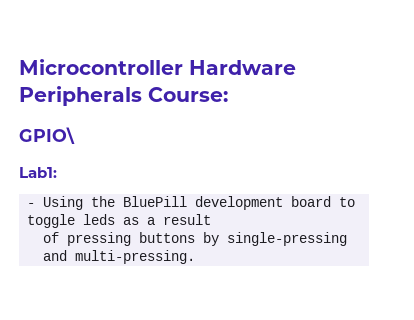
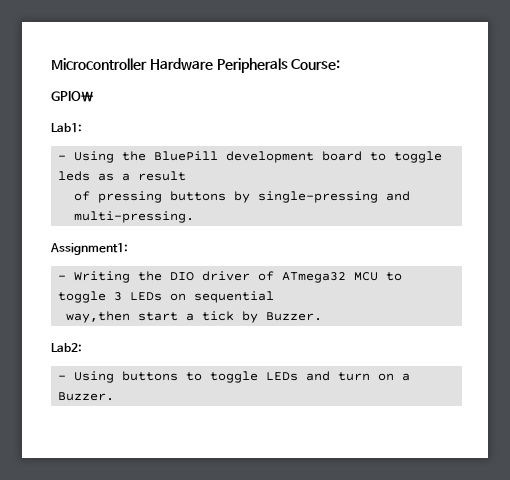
+ Assignment1:
+ - Writing the DIO driver of ATmega32 MCU to toggle 3 LEDs on sequential
+ way,then start a tick by Buzzer.
+ Lab2:
+ - Using buttons to toggle LEDs and turn on a Buzzer.

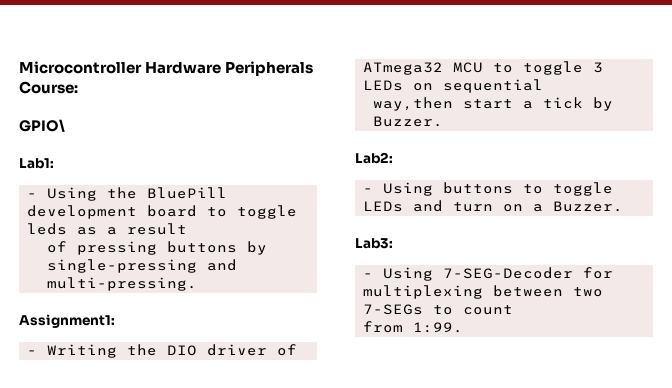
+ Lab3:
+ - Using 7-SEG-Decoder for multiplexing between two 7-SEGs to count
+ from 1:99.

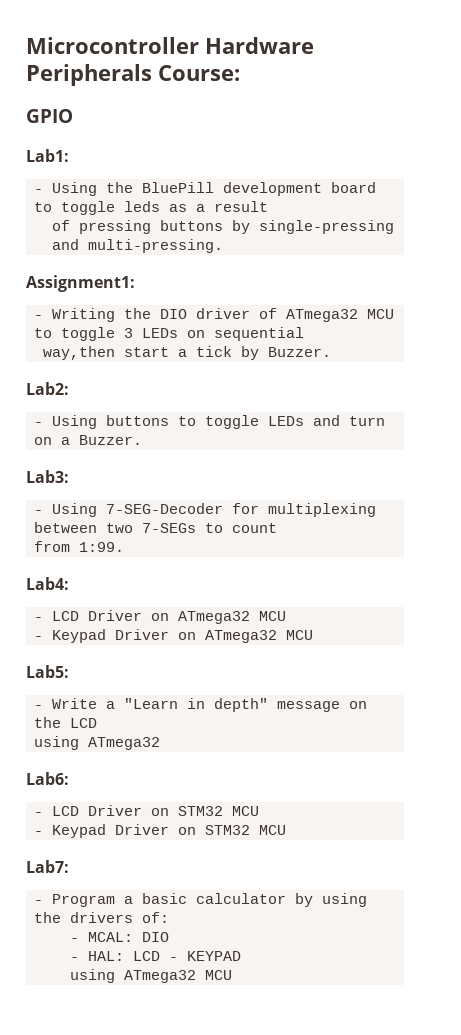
- GPIO\
+ GPIO
+ Lab4:
+ - LCD Driver on ATmega32 MCU
+ - Keypad Driver on ATmega32 MCU
+ Lab5:
+ - Write a "Learn in depth" message on the LCD
+ using ATmega32
+ Lab6:
+ - LCD Driver on STM32 MCU
+ - Keypad Driver on STM32 MCU
+ Lab7:
+ - Program a basic calculator by using the drivers of:
+ - MCAL: DIO
+ - HAL: LCD - KEYPAD
+ using ATmega32 MCU

